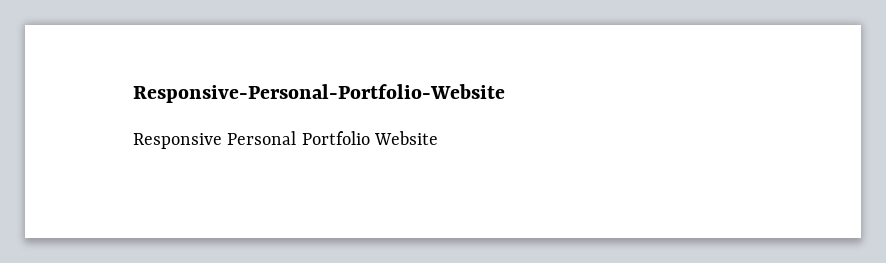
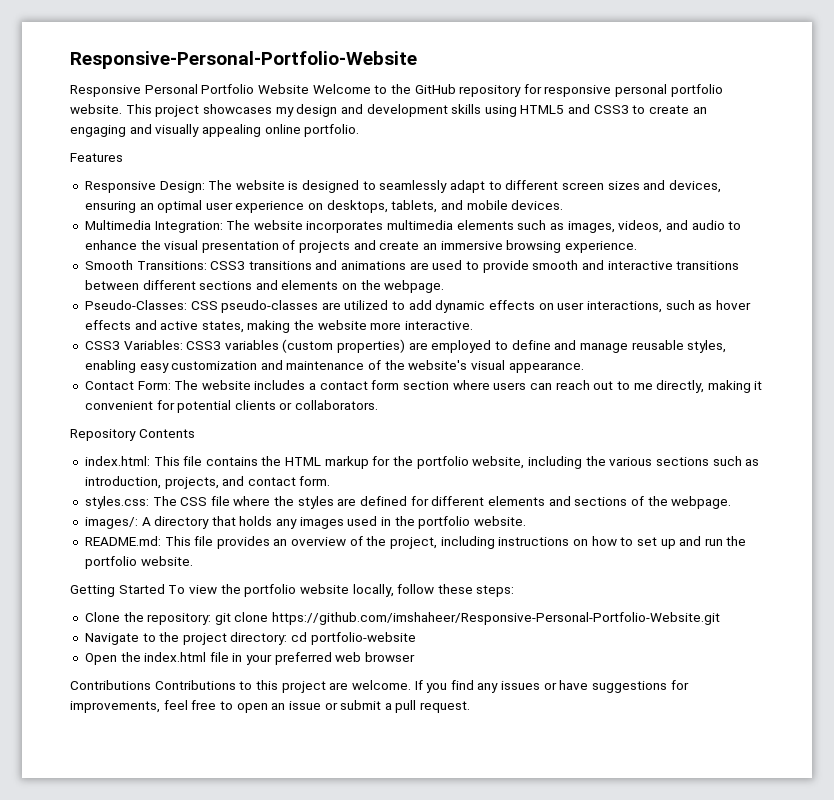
- Responsive Personal Portfolio Website
+ Responsive Personal Portfolio Website Welcome to the GitHub repository for responsive personal portfolio website. This project showcases my design and development skills using HTML5 and CSS3 to create an engaging and visually appealing online portfolio.
+ Features
+ Responsive Design: The website is designed to seamlessly adapt to different screen sizes and devices, ensuring an optimal user experience on desktops, tablets, and mobile devices.
+ Multimedia Integration: The website incorporates multimedia elements such as images, videos, and audio to enhance the visual presentation of projects and create an immersive browsing experience.
+ Smooth Transitions: CSS3 transitions and animations are used to provide smooth and interactive transitions between different sections and elements on the webpage.
+ Pseudo-Classes: CSS pseudo-classes are utilized to add dynamic effects on user interactions, such as hover effects and active states, making the website more interactive.
+ CSS3 Variables: CSS3 variables (custom properties) are employed to define and manage reusable styles, enabling easy customization and maintenance of the website's visual appearance.
+ Contact Form: The website includes a contact form section where users can reach out to me directly, making it convenient for potential clients or collaborators.
+ Repository Contents
+ index.html: This file contains the HTML markup for the portfolio website, including the various sections such as introduction, projects, and contact form.
+ styles.css: The CSS file where the styles are defined for different elements and sections of the webpage.
+ images/: A directory that holds any images used in the portfolio website.
+ README.md: This file provides an overview of the project, including instructions on how to set up and run the portfolio website.
+ Getting Started To view the portfolio website locally, follow these steps:
+ Clone the repository: git clone https://github.com/imshaheer/Responsive-Personal-Portfolio-Website.git
+ Navigate to the project directory: cd portfolio-website
+ Open the index.html file in your preferred web browser
+ Contributions Contributions to this project are welcome. If you find any issues or have suggestions for improvements, feel free to open an issue or submit a pull request.

